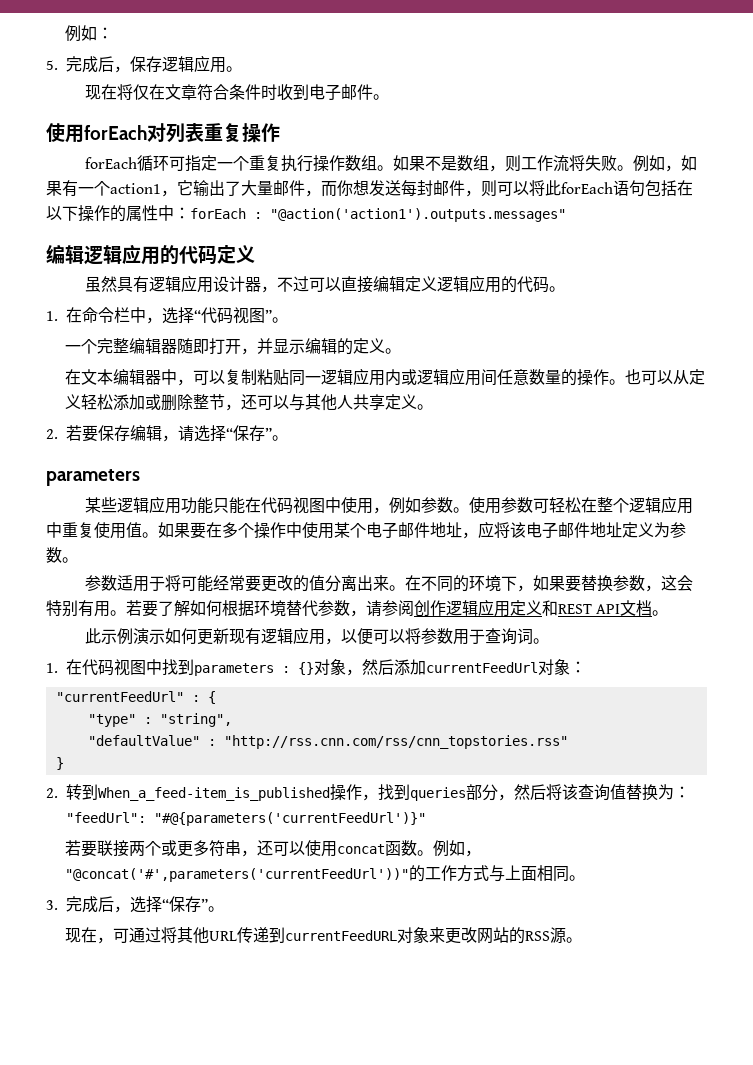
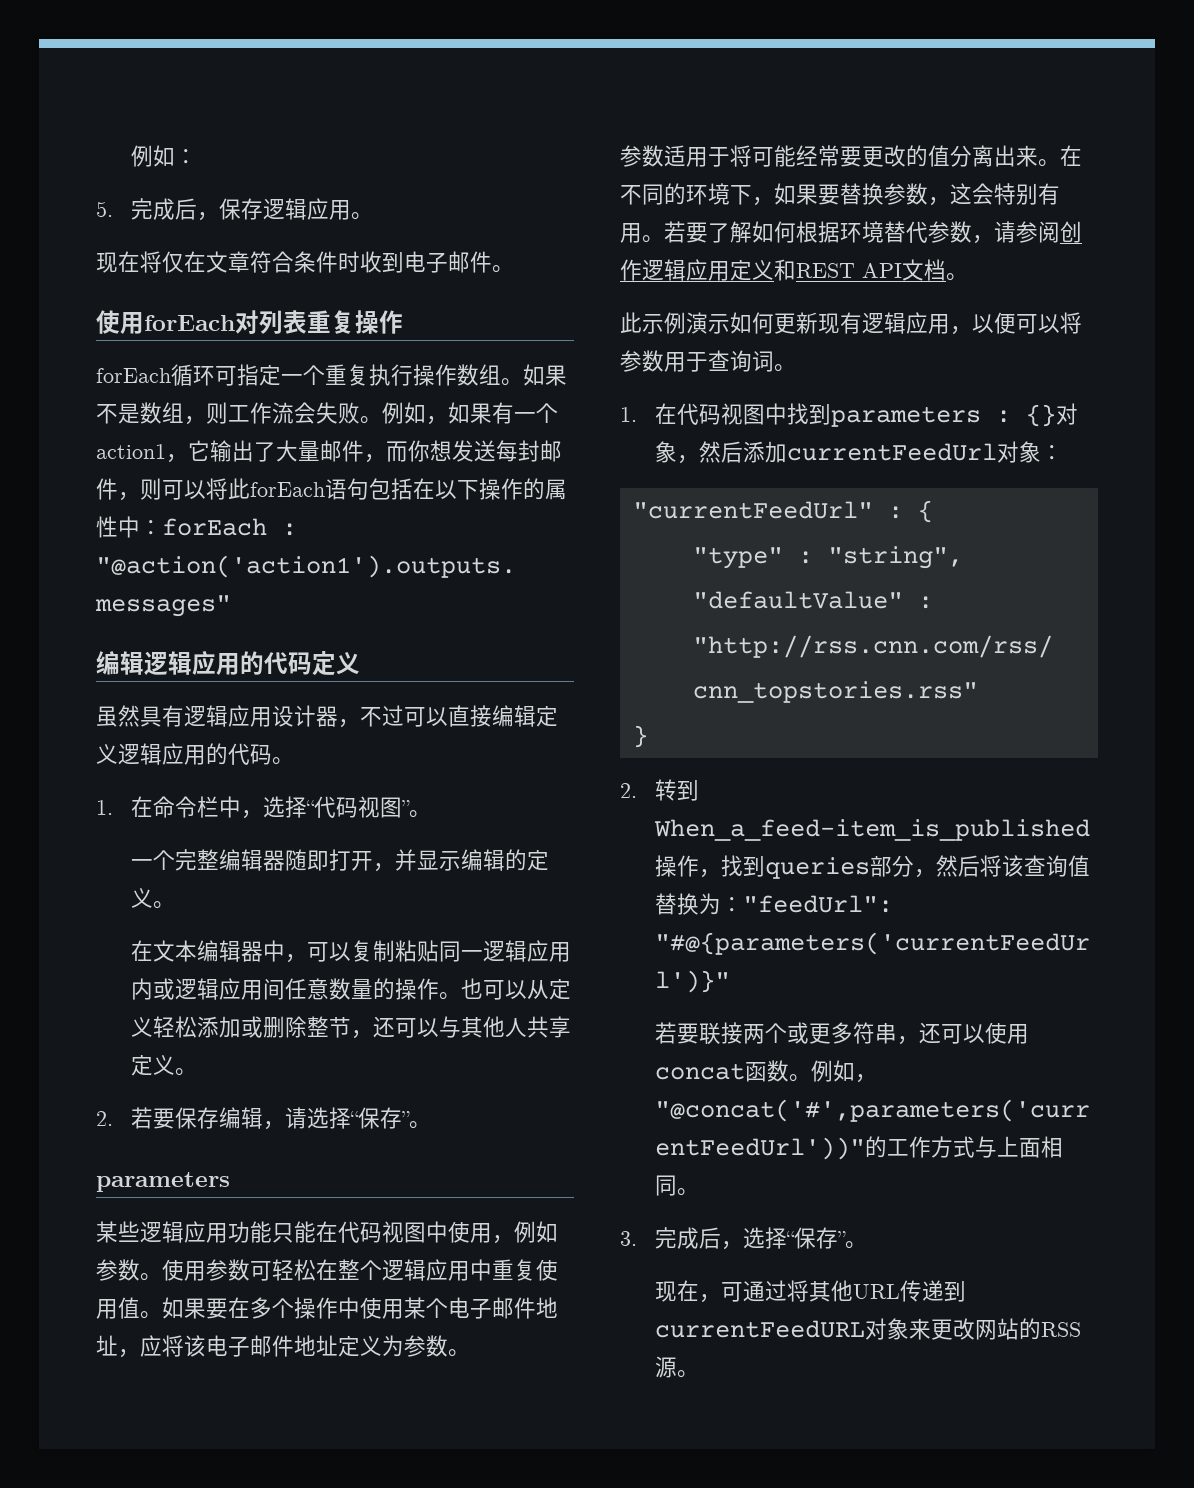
- 如果不是数组，则工作流将失败。
+ 如果不是数组，则工作流会失败。

